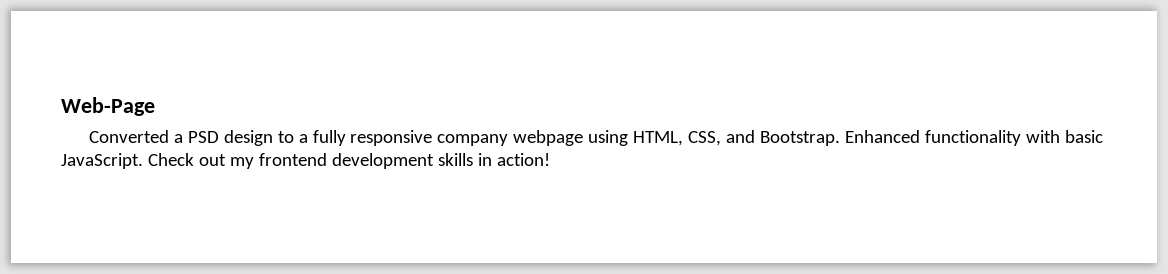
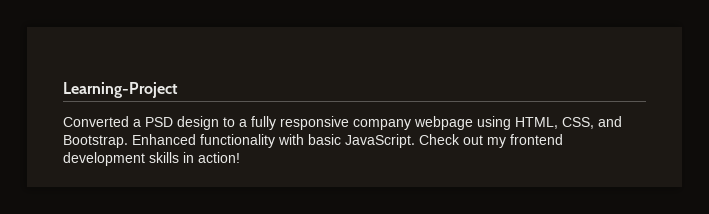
- Web-Page
+ Learning-Project

